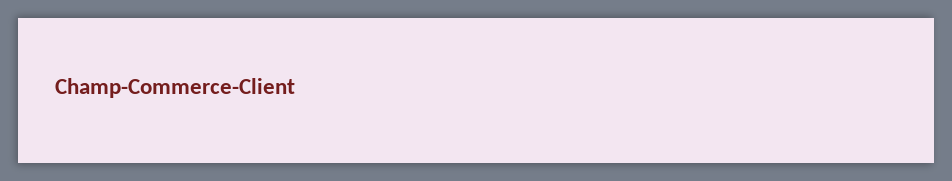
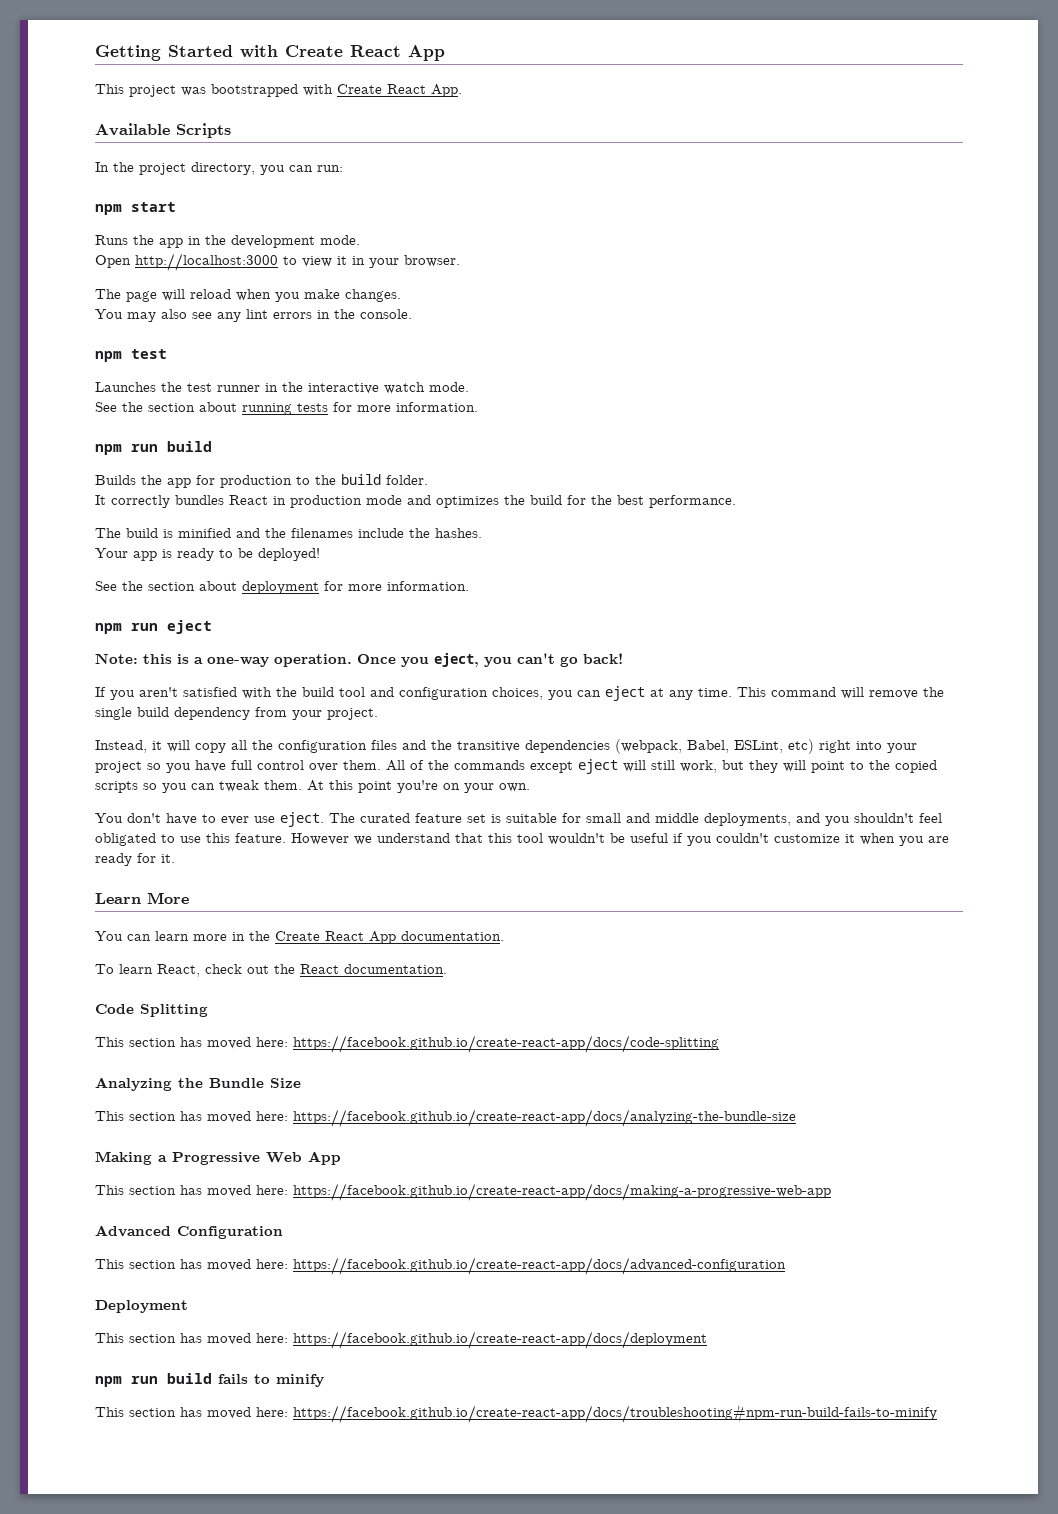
- Champ-Commerce-Client
+ Getting Started with Create React App
+ This project was bootstrapped with Create React App.
+ Available Scripts
+ In the project directory, you can run:
+ npm start
+ Runs the app in the development mode.
+ Open http://localhost:3000 to view it in your browser.
+ The page will reload when you make changes.
+ You may also see any lint errors in the console.
+ npm test
+ Launches the test runner in the interactive watch mode.
+ See the section about running tests for more information.
+ npm run build
+ Builds the app for production to the build folder.
+ It correctly bundles React in production mode and optimizes the build for the best performance.
+ The build is minified and the filenames include the hashes.
+ Your app is ready to be deployed!
+ See the section about deployment for more information.
+ npm run eject
+ Note: this is a one-way operation. Once you eject, you can't go back!
+ If you aren't satisfied with the build tool and configuration choices, you can eject at any time. This command will remove the single build dependency from your project.
+ Instead, it will copy all the configuration files and the transitive dependencies (webpack, Babel, ESLint, etc) right into your project so you have full control over them. All of the commands except eject will still work, but they will point to the copied scripts so you can tweak them. At this point you're on your own.
+ You don't have to ever use eject. The curated feature set is suitable for small and middle deployments, and you shouldn't feel obligated to use this feature. However we understand that this tool wouldn't be useful if you couldn't customize it when you are ready for it.
+ Learn More
+ You can learn more in the Create React App documentation.
+ To learn React, check out the React documentation.
+ Code Splitting
+ This section has moved here: https://facebook.github.io/create-react-app/docs/code-splitting
+ Analyzing the Bundle Size
+ This section has moved here: https://facebook.github.io/create-react-app/docs/analyzing-the-bundle-size
+ Making a Progressive Web App
+ This section has moved here: https://facebook.github.io/create-react-app/docs/making-a-progressive-web-app
+ Advanced Configuration
+ This section has moved here: https://facebook.github.io/create-react-app/docs/advanced-configuration
+ Deployment
+ This section has moved here: https://facebook.github.io/create-react-app/docs/deployment
+ npm run build fails to minify
+ This section has moved here: https://facebook.github.io/create-react-app/docs/troubleshooting#npm-run-build-fails-to-minify

